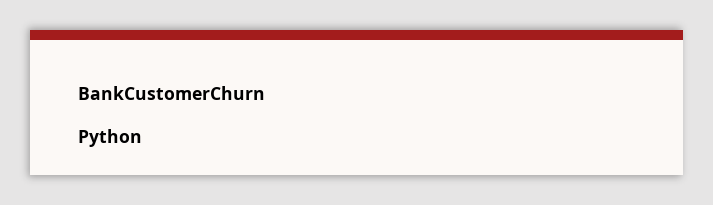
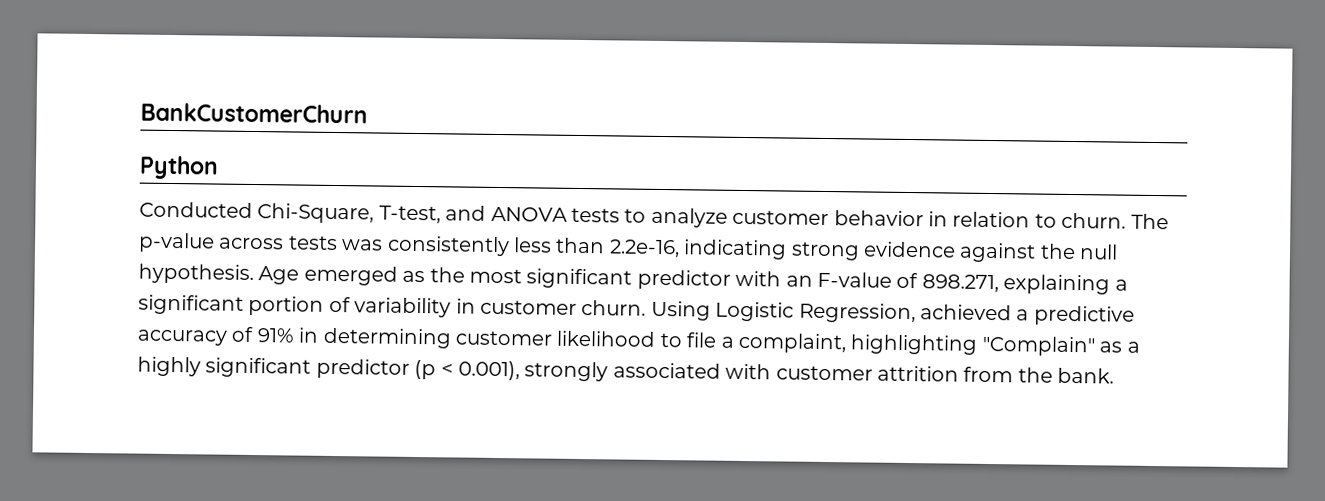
+ Conducted Chi-Square, T-test, and ANOVA tests to analyze customer behavior in relation to churn. The p-value across tests was consistently less than 2.2e-16, indicating strong evidence against the null hypothesis. Age emerged as the most significant predictor with an F-value of 898.271, explaining a significant portion of variability in customer churn. Using Logistic Regression, achieved a predictive accuracy of 91% in determining customer likelihood to file a complaint, highlighting "Complain" as a highly significant predictor (p < 0.001), strongly associated with customer attrition from the bank.

